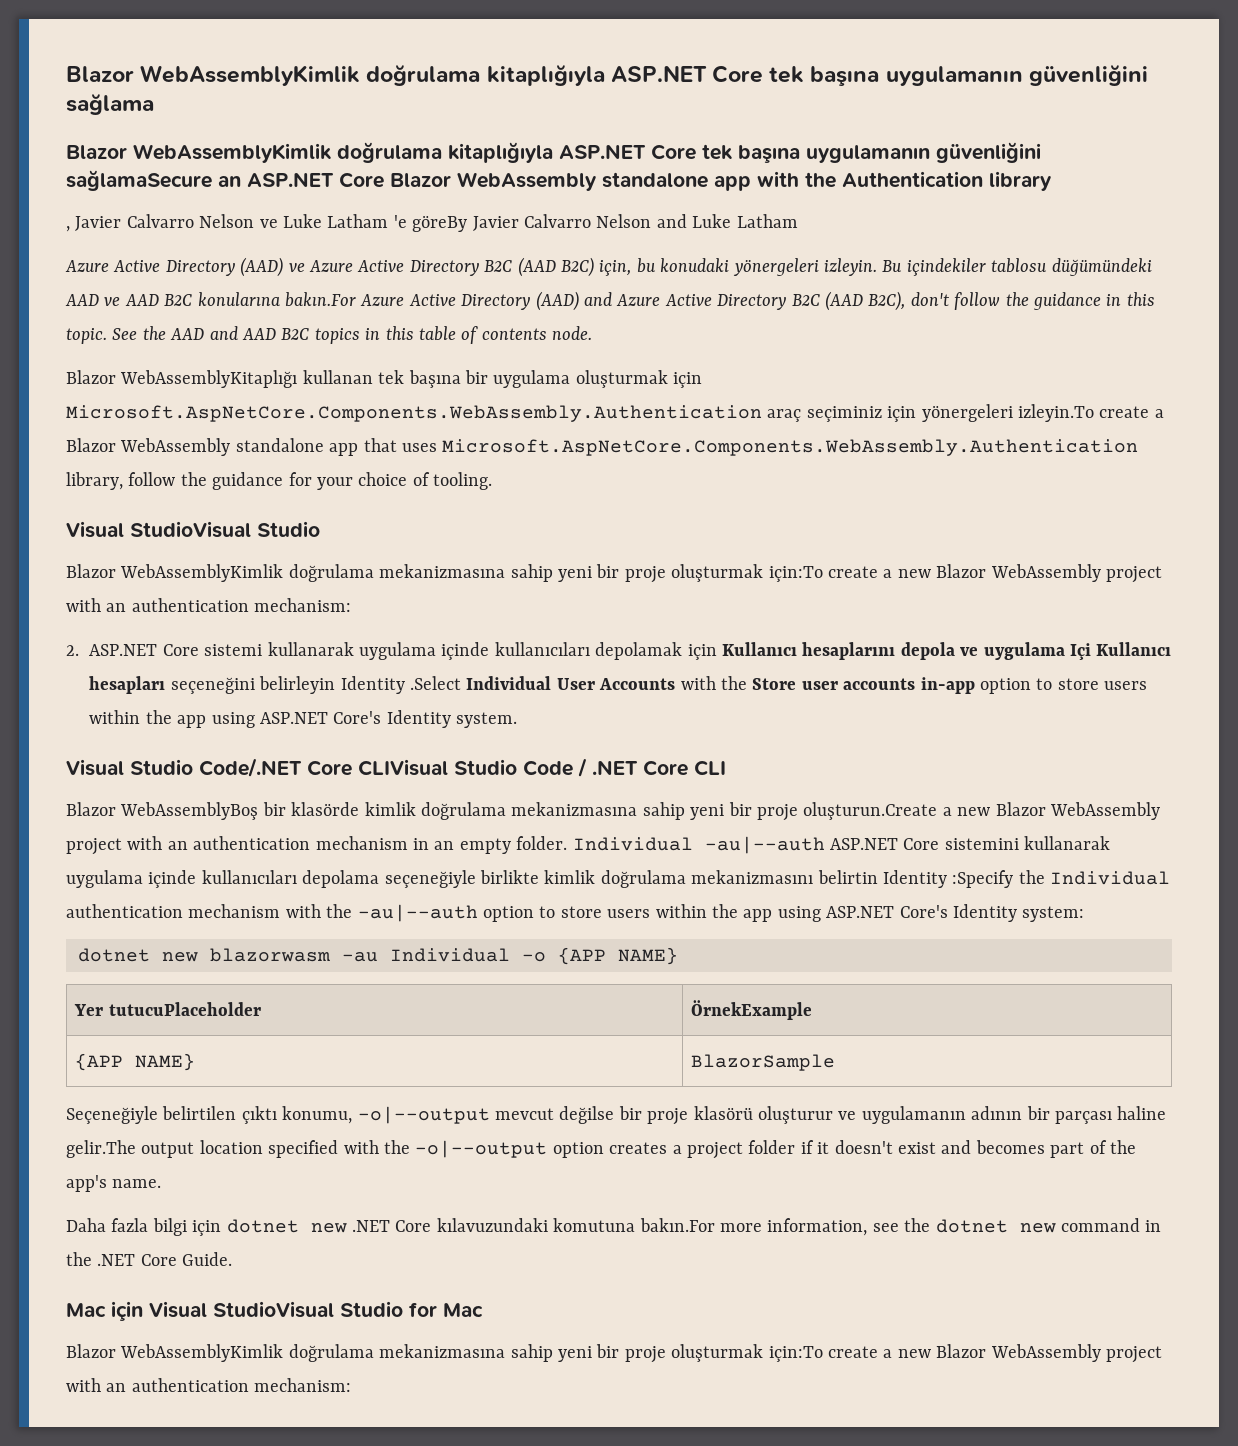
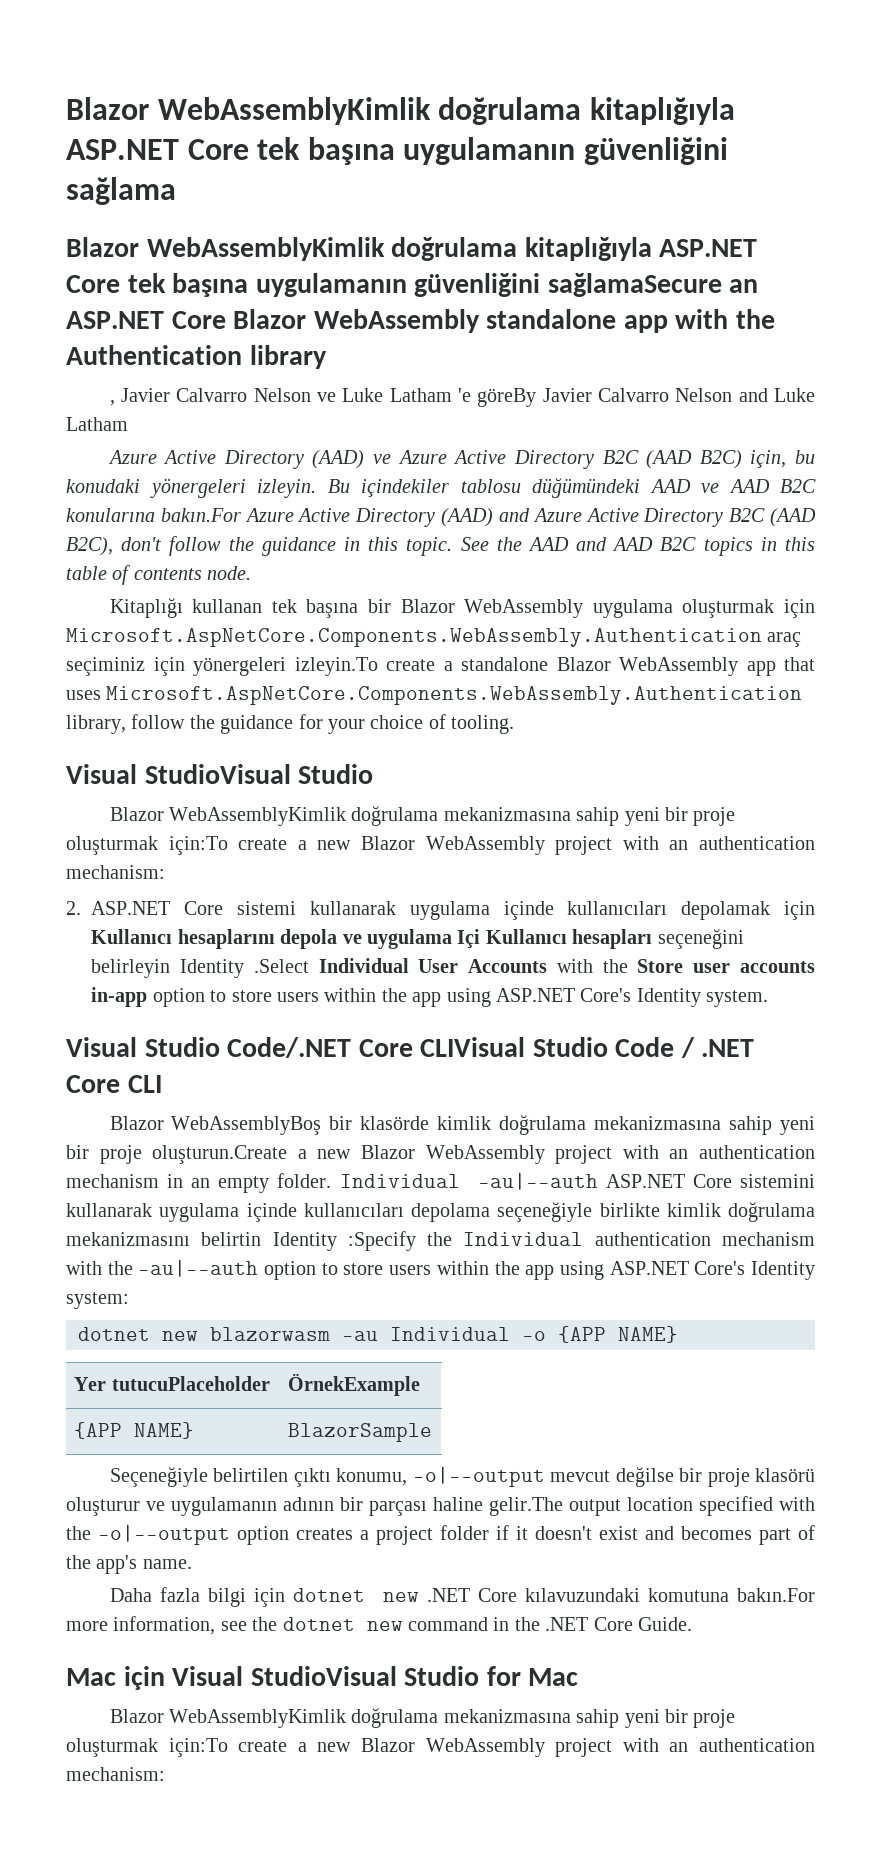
- Blazor WebAssemblyKitaplığı kullanan tek başına bir uygulama oluşturmak için Microsoft.AspNetCore.Components.WebAssembly.Authentication araç seçiminiz için yönergeleri izleyin.To create a Blazor WebAssembly standalone app that uses Microsoft.AspNetCore.Components.WebAssembly.Authentication library, follow the guidance for your choice of tooling.
+ Kitaplığı kullanan tek başına bir Blazor WebAssembly uygulama oluşturmak için Microsoft.AspNetCore.Components.WebAssembly.Authentication araç seçiminiz için yönergeleri izleyin.To create a standalone Blazor WebAssembly app that uses Microsoft.AspNetCore.Components.WebAssembly.Authentication library, follow the guidance for your choice of tooling.

